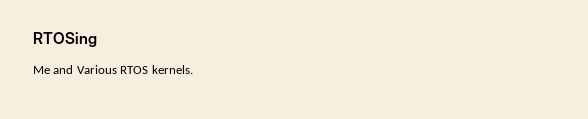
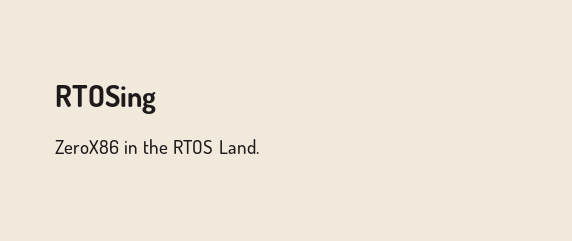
- Me and Various RTOS kernels.
+ ZeroX86 in the RTOS Land.

